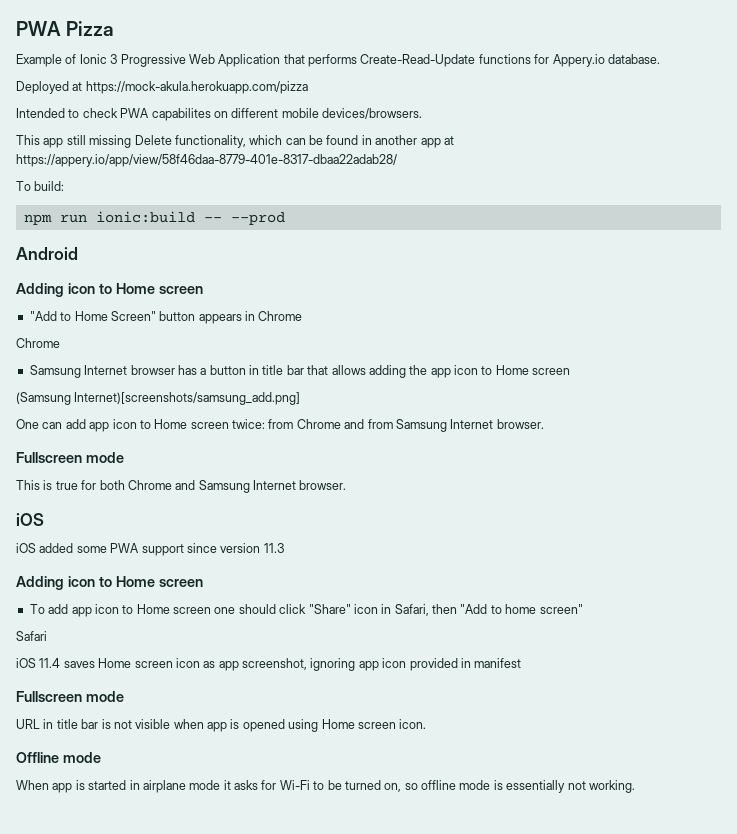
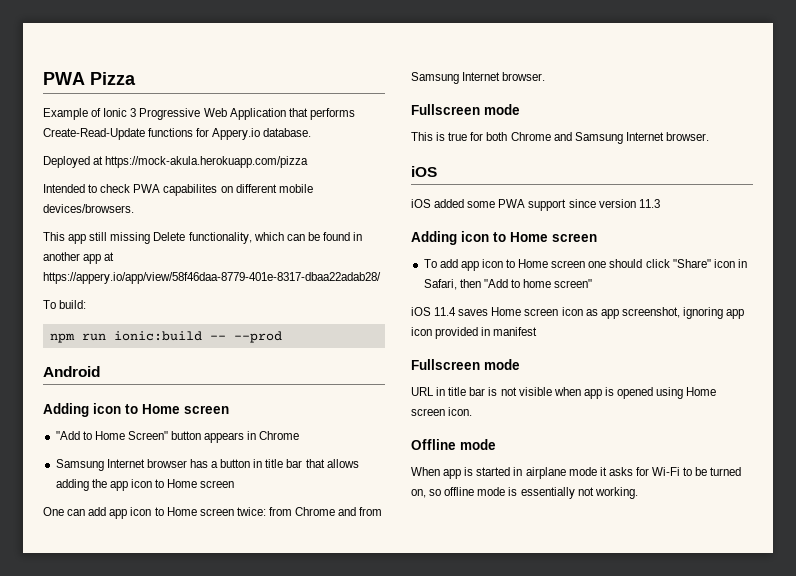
  "Add to Home Screen" button appears in Chrome
- Chrome
- (Samsung Internet)[screenshots/samsung_add.png]
- Safari

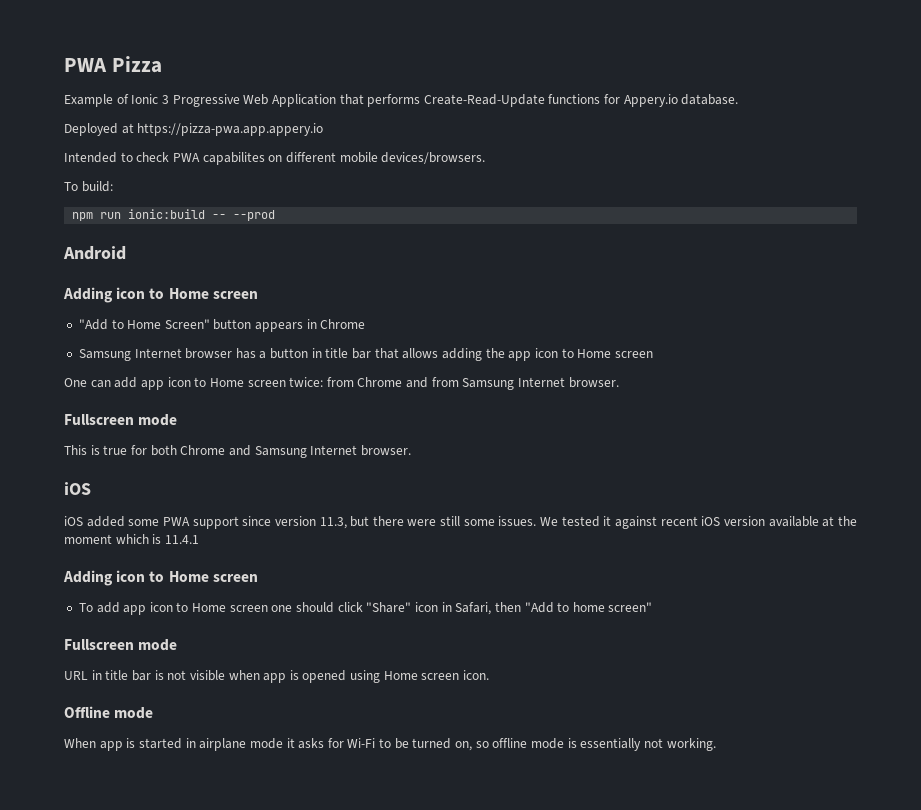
- Deployed at https://mock-akula.herokuapp.com/pizza
+ Deployed at https://pizza-pwa.app.appery.io
- This app still missing Delete functionality, which can be found in another app at https://appery.io/app/view/58f46daa-8779-401e-8317-dbaa22adab28/
- iOS added some PWA support since version 11.3
+ iOS added some PWA support since version 11.3, but there were still some issues. We tested it against recent iOS version available at the moment which is 11.4.1
- iOS 11.4 saves Home screen icon as app screenshot, ignoring app icon provided in manifest

